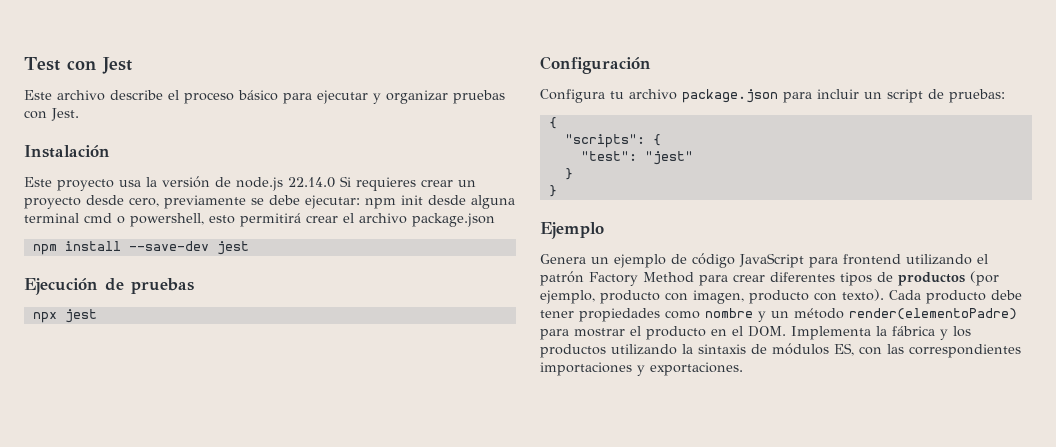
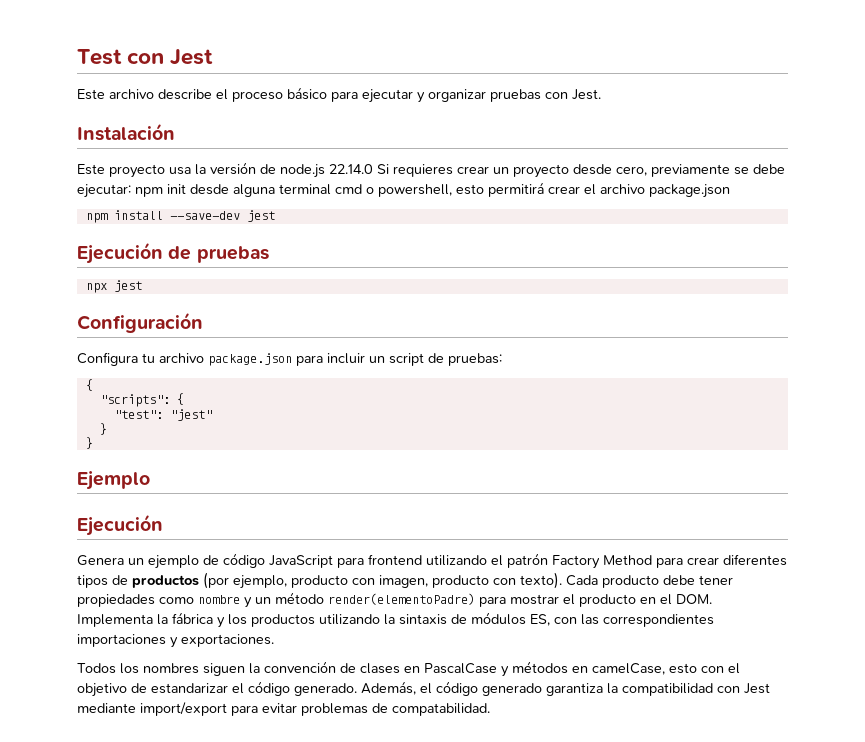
  Ejemplo
+ Ejecución
+ Todos los nombres siguen la convención de clases en PascalCase y métodos en camelCase, esto con el objetivo de estandarizar el código generado. Además, el código generado garantiza la compatibilidad con Jest mediante import/export para evitar problemas de compatabilidad.

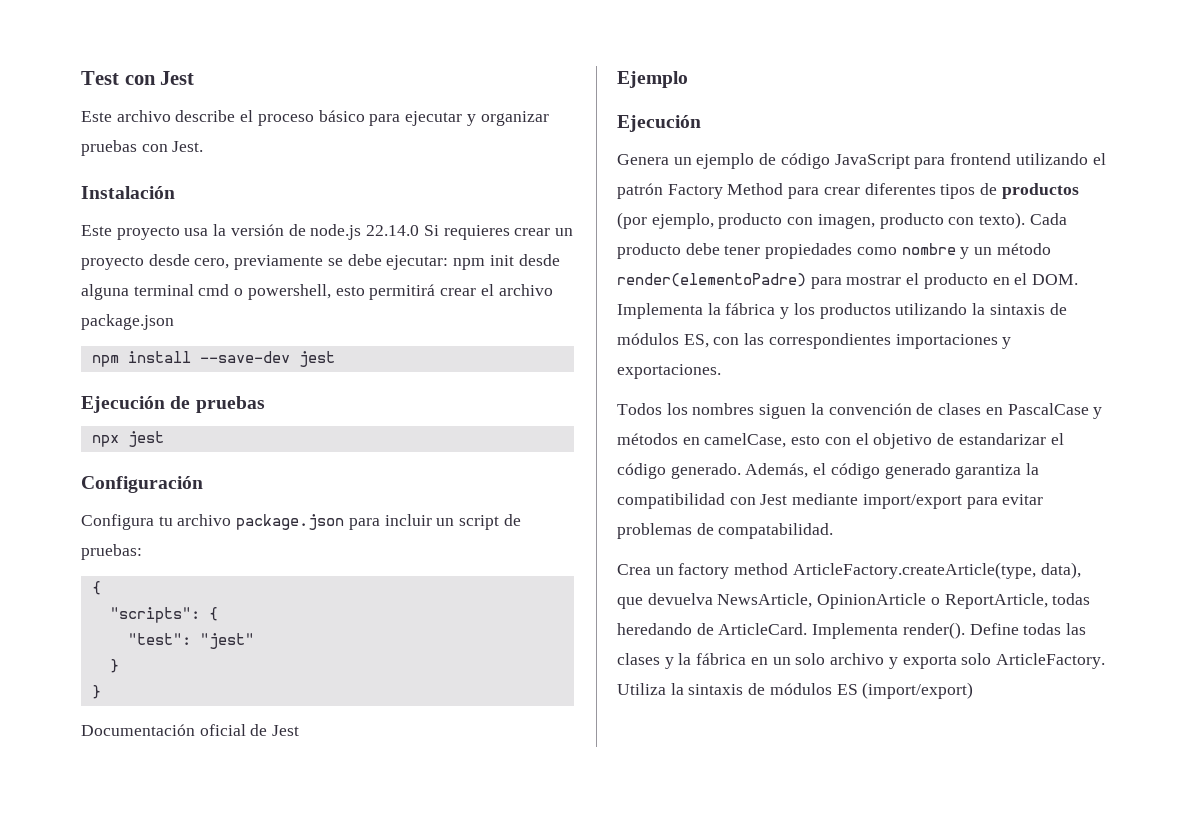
+ Documentación oficial de Jest
+ Crea un factory method ArticleFactory.createArticle(type, data), que devuelva NewsArticle, OpinionArticle o ReportArticle, todas heredando de ArticleCard. Implementa render(). Define todas las clases y la fábrica en un solo archivo y exporta solo ArticleFactory. Utiliza la sintaxis de módulos ES (import/export)

